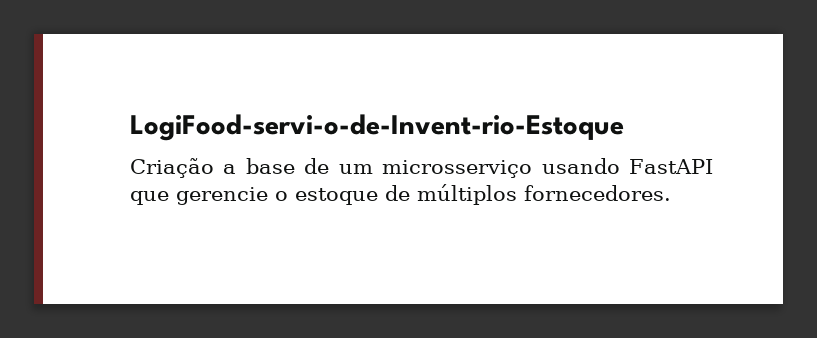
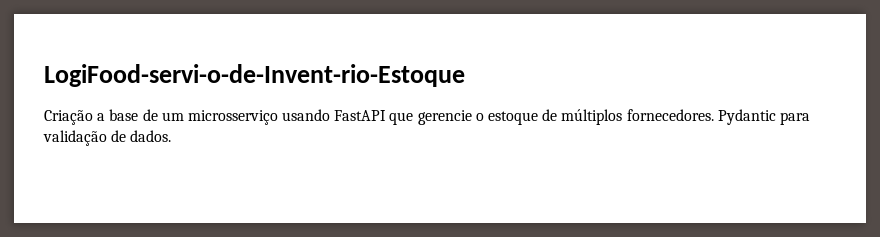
+ Pydantic para validação de dados.

